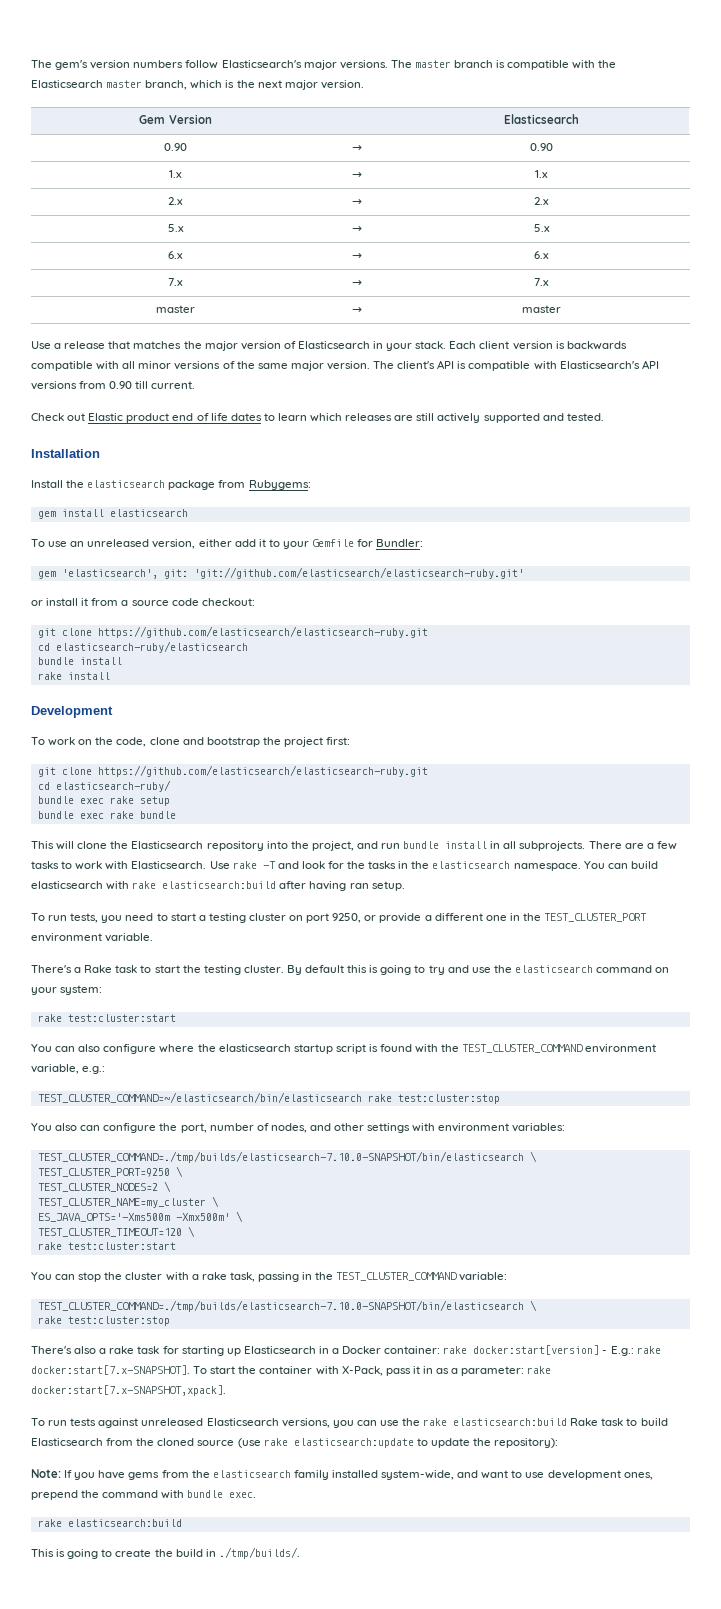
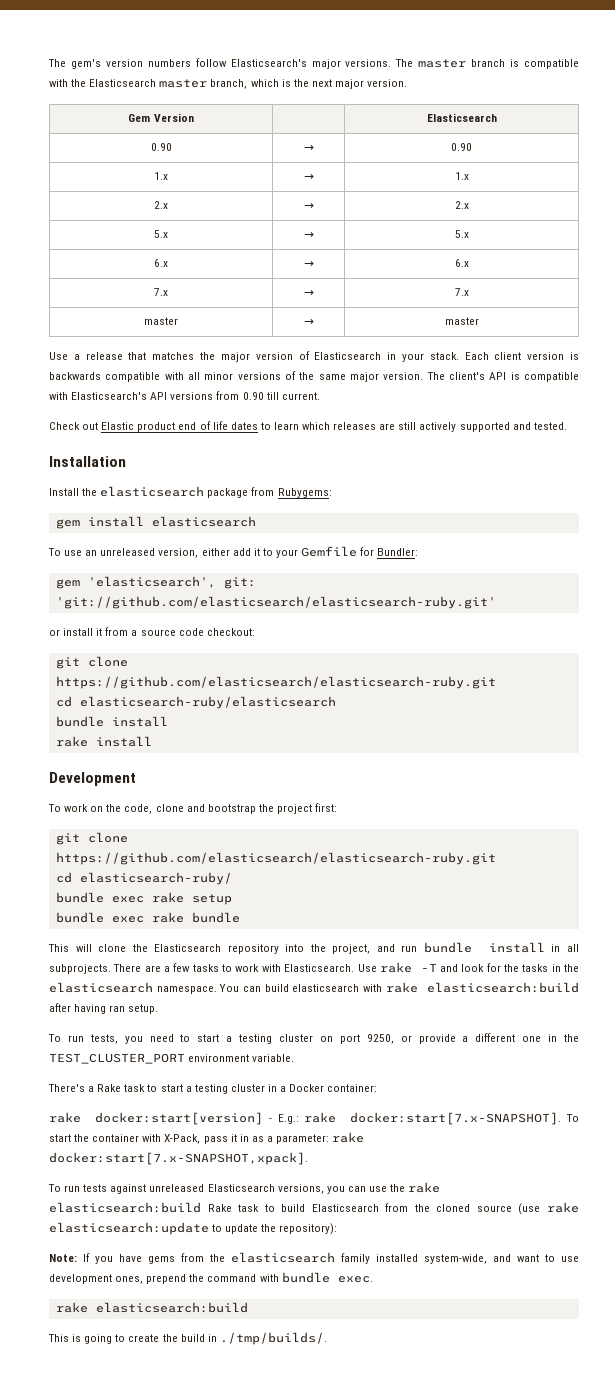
- There's a Rake task to start the testing cluster. By default this is going to try and use the elasticsearch command on your system:
- rake test:cluster:start
- You can also configure where the elasticsearch startup script is found with the TEST_CLUSTER_COMMAND environment variable, e.g.:
- TEST_CLUSTER_COMMAND=~/elasticsearch/bin/elasticsearch rake test:cluster:stop
- You also can configure the port, number of nodes, and other settings with environment variables:
- TEST_CLUSTER_COMMAND=./tmp/builds/elasticsearch-7.10.0-SNAPSHOT/bin/elasticsearch \
- TEST_CLUSTER_PORT=9250 \
- TEST_CLUSTER_NODES=2 \
- TEST_CLUSTER_NAME=my_cluster \
- ES_JAVA_OPTS='-Xms500m -Xmx500m' \
- TEST_CLUSTER_TIMEOUT=120 \
- rake test:cluster:start
- You can stop the cluster with a rake task, passing in the TEST_CLUSTER_COMMAND variable:
- TEST_CLUSTER_COMMAND=./tmp/builds/elasticsearch-7.10.0-SNAPSHOT/bin/elasticsearch \
- rake test:cluster:stop
- There's also a rake task for starting up Elasticsearch in a Docker container: rake docker:start[version] - E.g.: rake docker:start[7.x-SNAPSHOT]. To start the container with X-Pack, pass it in as a parameter: rake docker:start[7.x-SNAPSHOT,xpack].
+ There's a Rake task to start a testing cluster in a Docker container:
+ rake docker:start[version] - E.g.: rake docker:start[7.x-SNAPSHOT]. To start the container with X-Pack, pass it in as a parameter: rake docker:start[7.x-SNAPSHOT,xpack].

